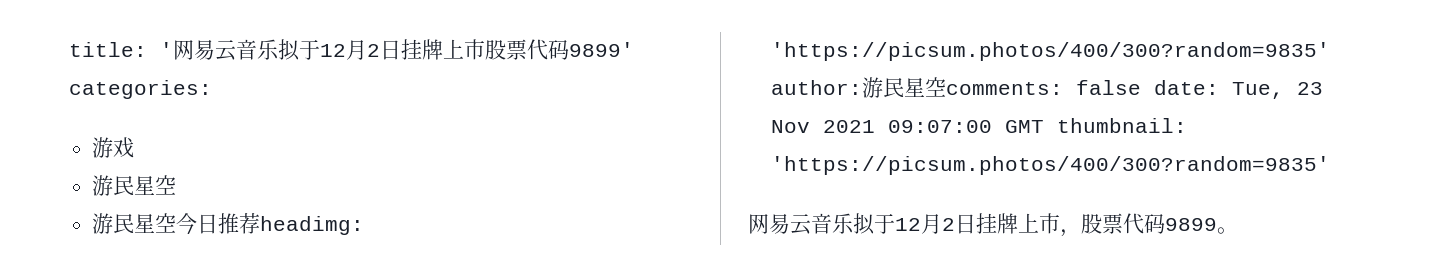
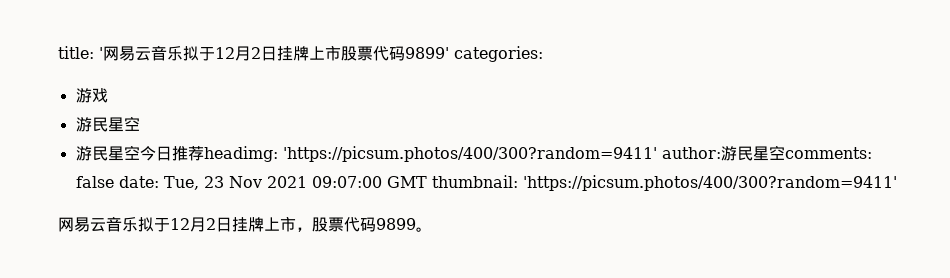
- 游民星空今日推荐headimg: 'https://picsum.photos/400/300?random=9835' author:游民星空comments: false date: Tue, 23 Nov 2021 09:07:00 GMT thumbnail: 'https://picsum.photos/400/300?random=9835'
+ 游民星空今日推荐headimg: 'https://picsum.photos/400/300?random=9411' author:游民星空comments: false date: Tue, 23 Nov 2021 09:07:00 GMT thumbnail: 'https://picsum.photos/400/300?random=9411'

